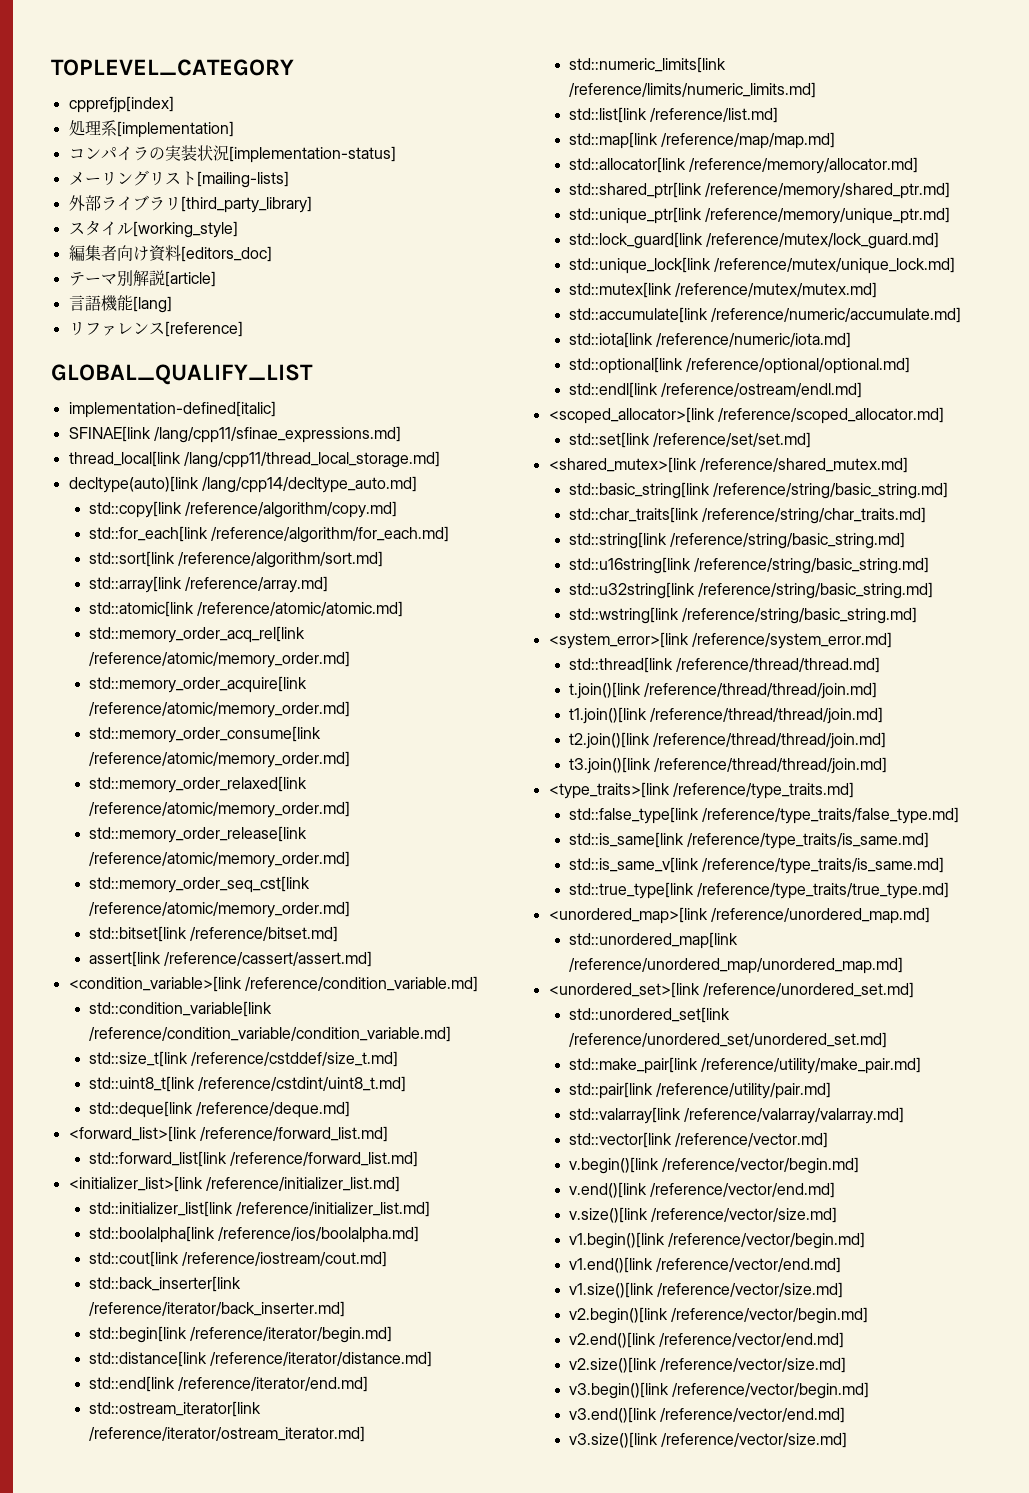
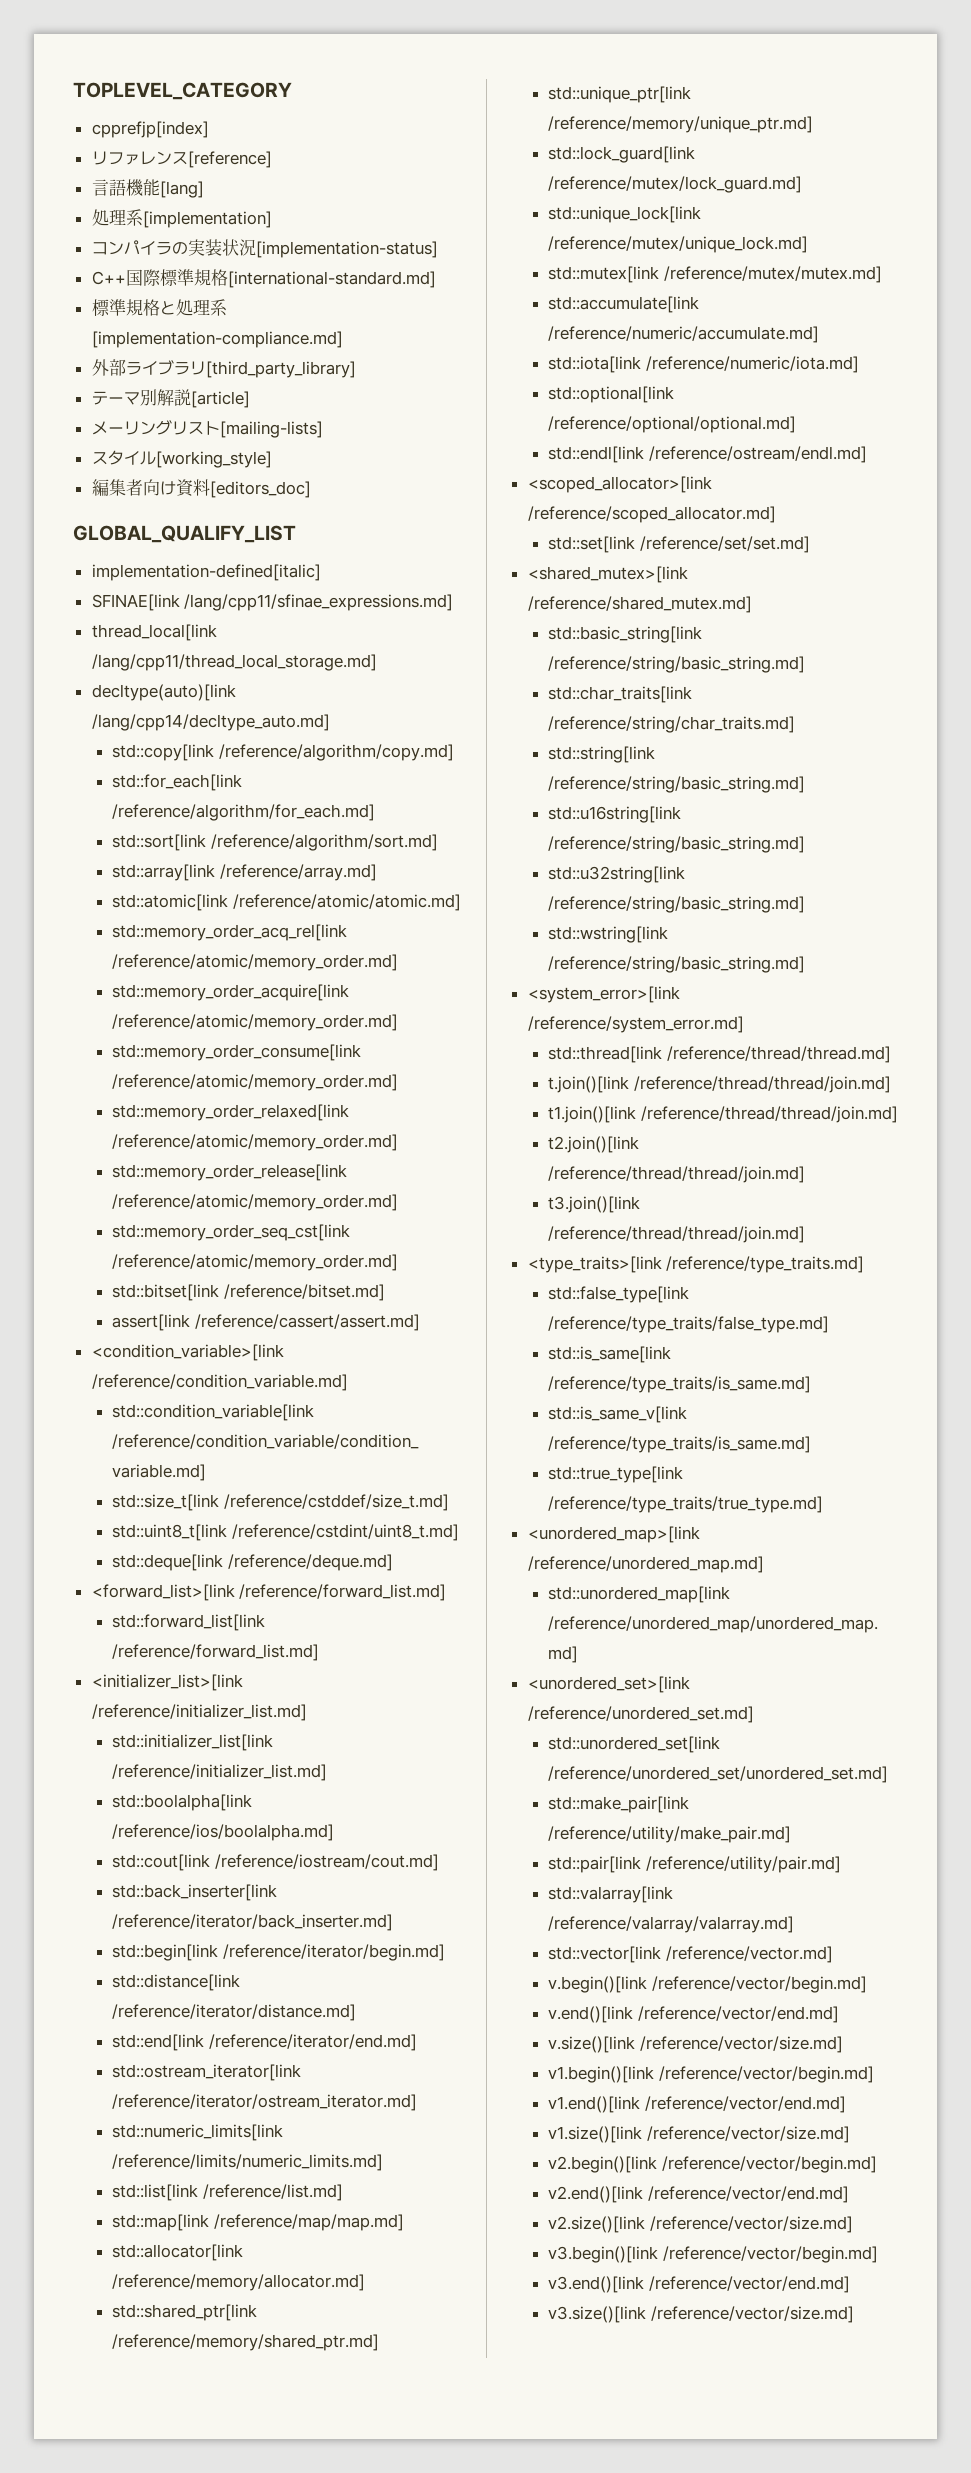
+ リファレンス[reference]
+ 言語機能[lang]
+ C++国際標準規格[international-standard.md]
+ 標準規格と処理系[implementation-compliance.md]
+ 外部ライブラリ[third_party_library]
+ テーマ別解説[article]
- 外部ライブラリ[third_party_library]
- テーマ別解説[article]
- 言語機能[lang]
- リファレンス[reference]

